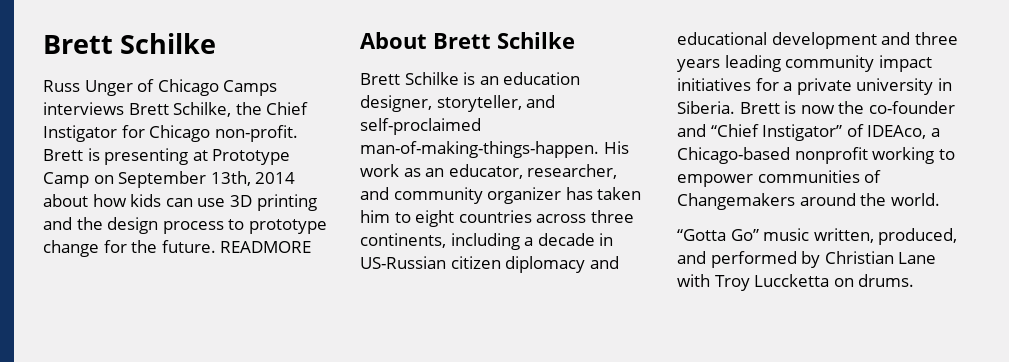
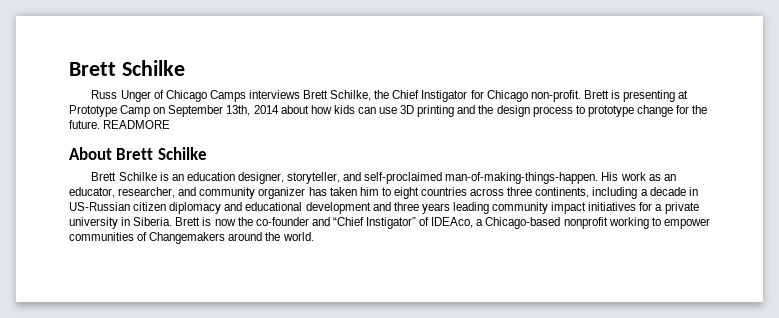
- “Gotta Go” music written, produced, and performed by Christian Lane with Troy Luccketta on drums.

